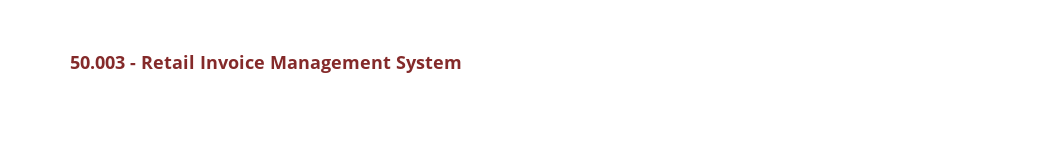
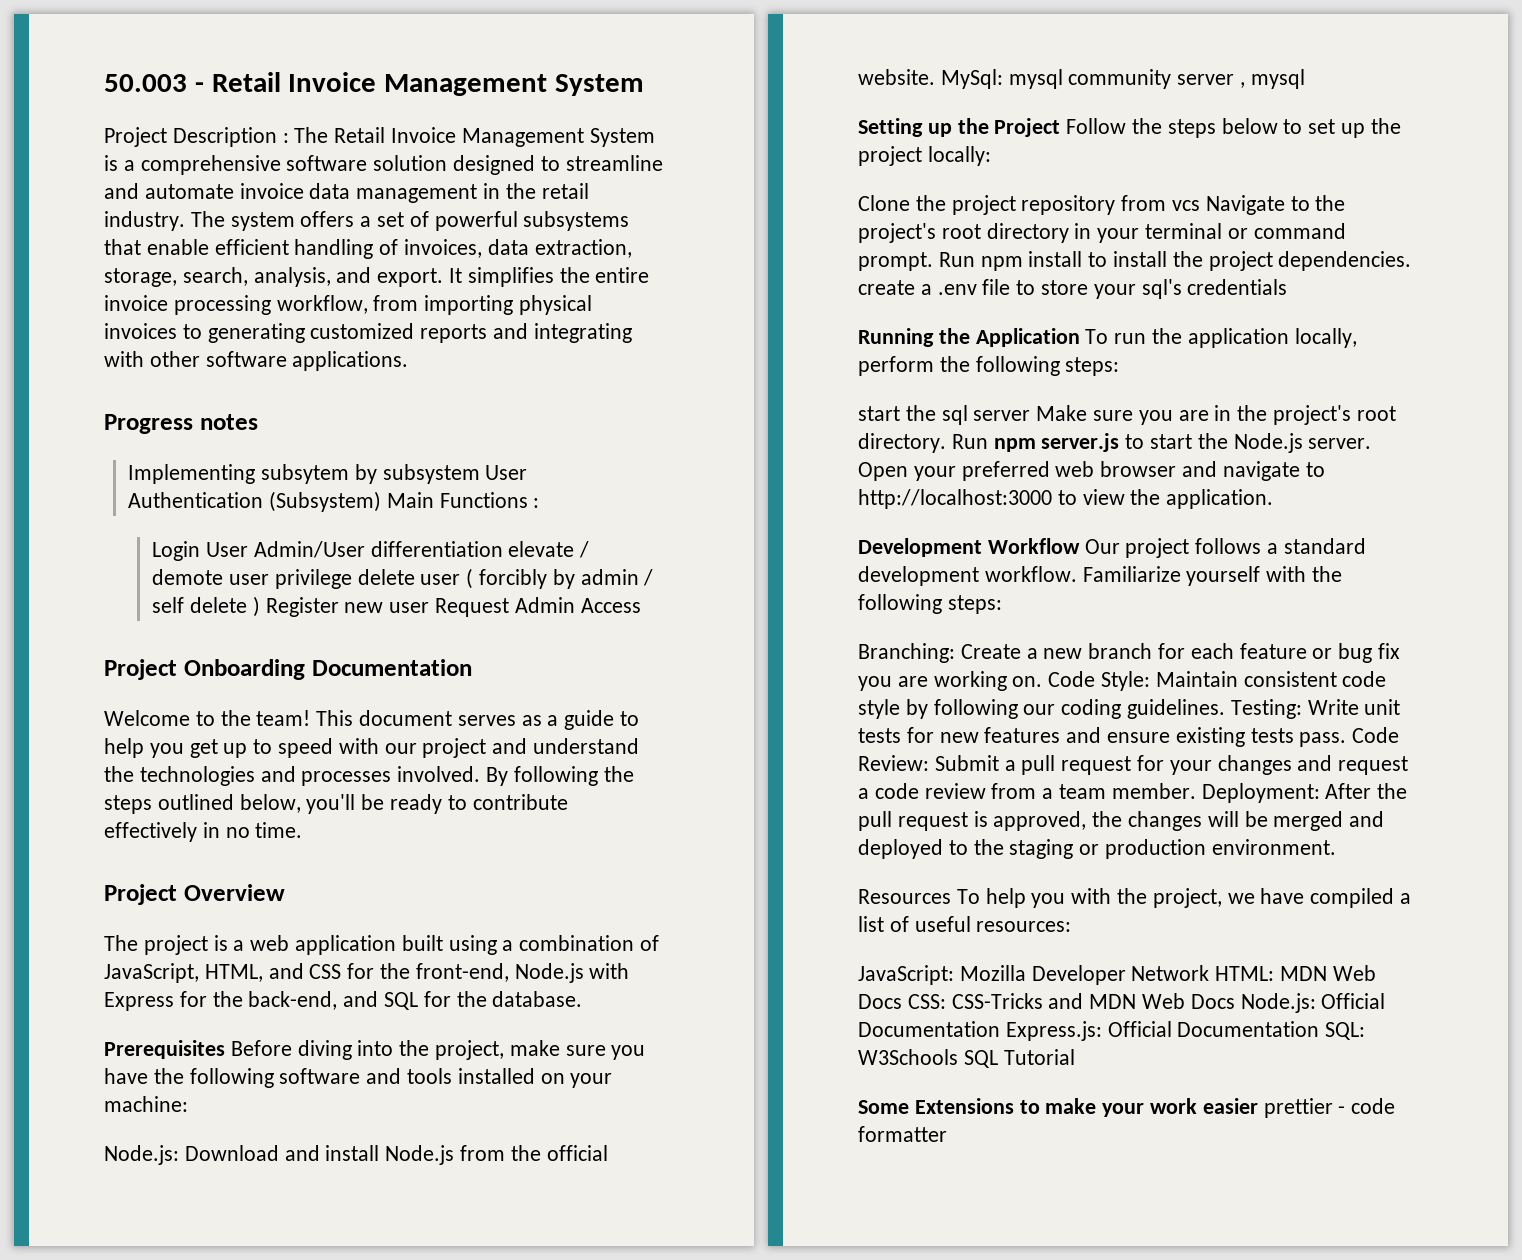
+ Project Description : The Retail Invoice Management System is a comprehensive software solution designed to streamline and automate invoice data management in the retail industry. The system offers a set of powerful subsystems that enable efficient handling of invoices, data extraction, storage, search, analysis, and export. It simplifies the entire invoice processing workflow, from importing physical invoices to generating customized reports and integrating with other software applications.
+ Progress notes
+ Implementing subsytem by subsystem User Authentication (Subsystem) Main Functions :
+ Login User Admin/User differentiation elevate / demote user privilege delete user ( forcibly by admin / self delete ) Register new user Request Admin Access
+ Project Onboarding Documentation
+ Welcome to the team! This document serves as a guide to help you get up to speed with our project and understand the technologies and processes involved. By following the steps outlined below, you'll be ready to contribute effectively in no time.
+ Project Overview
+ The project is a web application built using a combination of JavaScript, HTML, and CSS for the front-end, Node.js with Express for the back-end, and SQL for the database.
+ Prerequisites Before diving into the project, make sure you have the following software and tools installed on your machine:
+ Node.js: Download and install Node.js from the official website. MySql: mysql community server , mysql
+ Setting up the Project Follow the steps below to set up the project locally:
+ Clone the project repository from vcs Navigate to the project's root directory in your terminal or command prompt. Run npm install to install the project dependencies. create a .env file to store your sql's credentials
+ Running the Application To run the application locally, perform the following steps:
+ start the sql server Make sure you are in the project's root directory. Run npm server.js to start the Node.js server. Open your preferred web browser and navigate to http://localhost:3000 to view the application.
+ Development Workflow Our project follows a standard development workflow. Familiarize yourself with the following steps:
+ Branching: Create a new branch for each feature or bug fix you are working on. Code Style: Maintain consistent code style by following our coding guidelines. Testing: Write unit tests for new features and ensure existing tests pass. Code Review: Submit a pull request for your changes and request a code review from a team member. Deployment: After the pull request is approved, the changes will be merged and deployed to the staging or production environment.
+ Resources To help you with the project, we have compiled a list of useful resources:
+ JavaScript: Mozilla Developer Network HTML: MDN Web Docs CSS: CSS-Tricks and MDN Web Docs Node.js: Official Documentation Express.js: Official Documentation SQL: W3Schools SQL Tutorial
+ Some Extensions to make your work easier prettier - code formatter

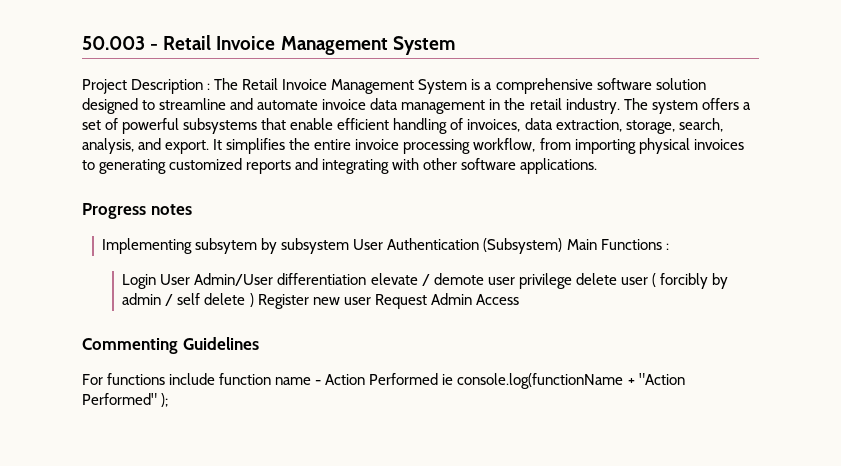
- Project Onboarding Documentation
- Welcome to the team! This document serves as a guide to help you get up to speed with our project and understand the technologies and processes involved. By following the steps outlined below, you'll be ready to contribute effectively in no time.
- Project Overview
- The project is a web application built using a combination of JavaScript, HTML, and CSS for the front-end, Node.js with Express for the back-end, and SQL for the database.
- Prerequisites Before diving into the project, make sure you have the following software and tools installed on your machine:
- Node.js: Download and install Node.js from the official website. MySql: mysql community server , mysql
- Setting up the Project Follow the steps below to set up the project locally:
- Clone the project repository from vcs Navigate to the project's root directory in your terminal or command prompt. Run npm install to install the project dependencies. create a .env file to store your sql's credentials
- Running the Application To run the application locally, perform the following steps:
- start the sql server Make sure you are in the project's root directory. Run npm server.js to start the Node.js server. Open your preferred web browser and navigate to http://localhost:3000 to view the application.
- Development Workflow Our project follows a standard development workflow. Familiarize yourself with the following steps:
- Branching: Create a new branch for each feature or bug fix you are working on. Code Style: Maintain consistent code style by following our coding guidelines. Testing: Write unit tests for new features and ensure existing tests pass. Code Review: Submit a pull request for your changes and request a code review from a team member. Deployment: After the pull request is approved, the changes will be merged and deployed to the staging or production environment.
- Resources To help you with the project, we have compiled a list of useful resources:
- JavaScript: Mozilla Developer Network HTML: MDN Web Docs CSS: CSS-Tricks and MDN Web Docs Node.js: Official Documentation Express.js: Official Documentation SQL: W3Schools SQL Tutorial
- Some Extensions to make your work easier prettier - code formatter
+ Commenting Guidelines
+ For functions include function name - Action Performed ie console.log(functionName + "Action Performed" );

